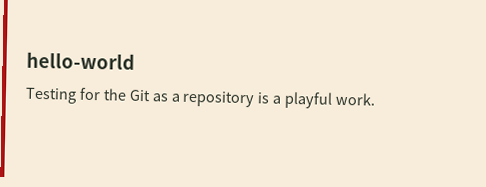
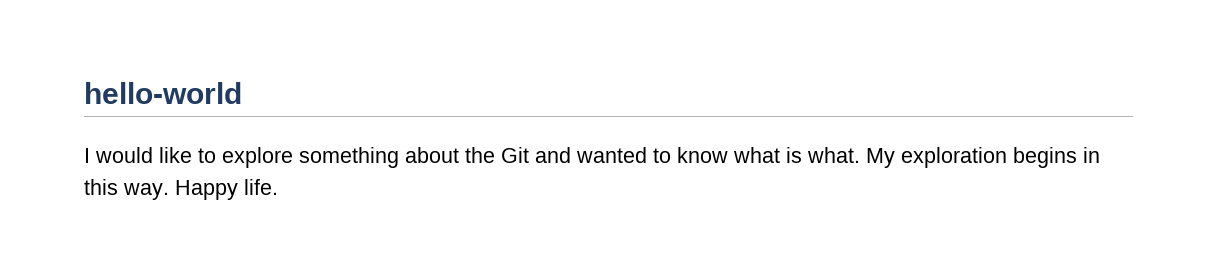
- Testing for the Git as a repository is a playful work.
+ I would like to explore something about the Git and wanted to know what is what. My exploration begins in this way. Happy life.

